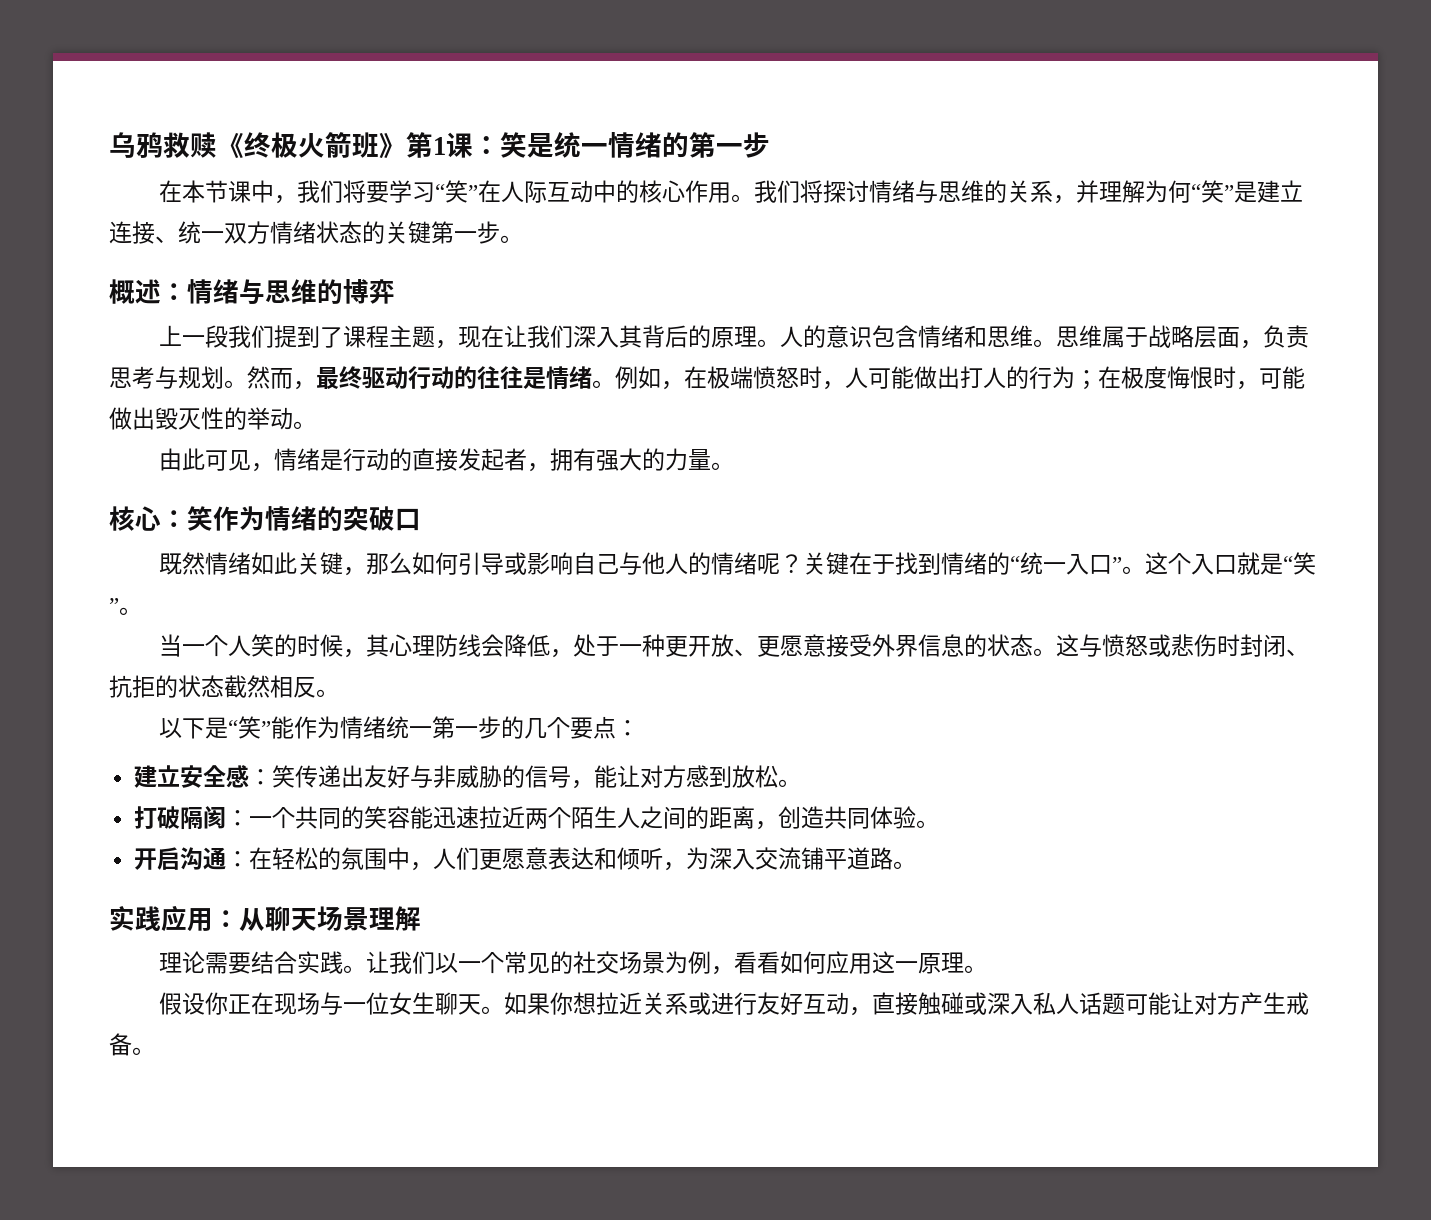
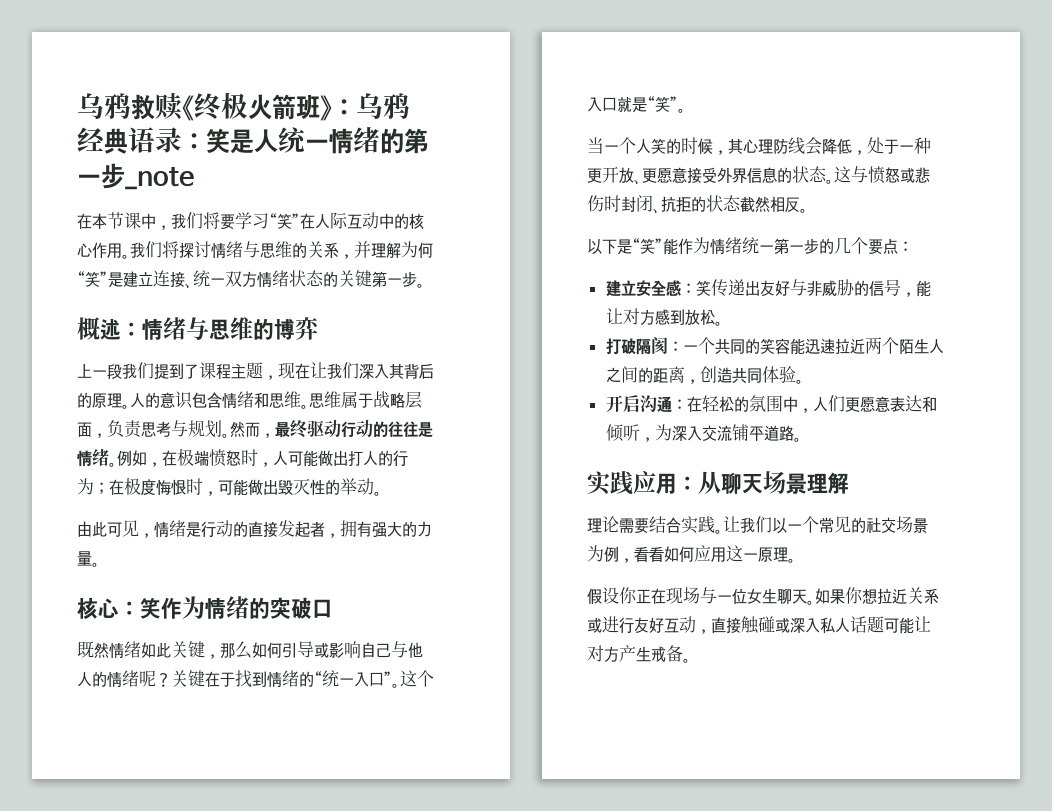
- 乌鸦救赎《终极火箭班》第1课：笑是统一情绪的第一步
+ 乌鸦救赎《终极火箭班》：乌鸦经典语录：笑是人统一情绪的第一步_note

